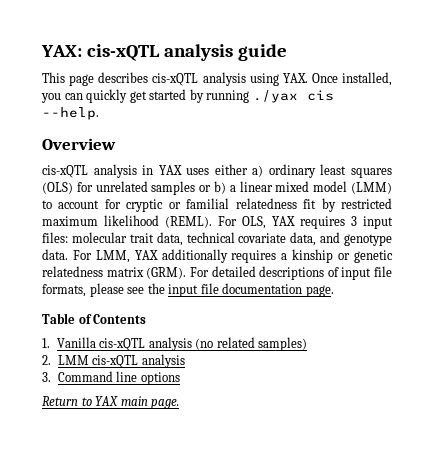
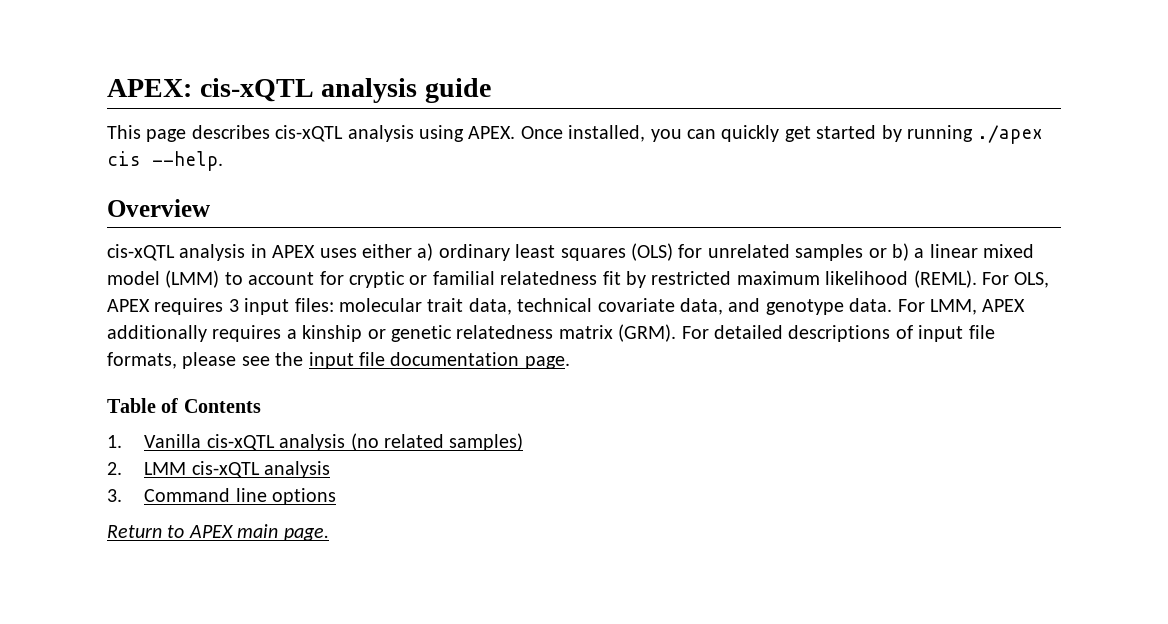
- YAX: cis-xQTL analysis guide
+ APEX: cis-xQTL analysis guide
- This page describes cis-xQTL analysis using YAX. Once installed, you can quickly get started by running ./yax cis --help.
+ This page describes cis-xQTL analysis using APEX. Once installed, you can quickly get started by running ./apex cis --help.
- cis-xQTL analysis in YAX uses either a) ordinary least squares (OLS) for unrelated samples or b) a linear mixed model (LMM) to account for cryptic or familial relatedness fit by restricted maximum likelihood (REML).
+ cis-xQTL analysis in APEX uses either a) ordinary least squares (OLS) for unrelated samples or b) a linear mixed model (LMM) to account for cryptic or familial relatedness fit by restricted maximum likelihood (REML).
- For OLS, YAX requires 3 input files: molecular trait data, technical covariate data, and genotype data.
+ For OLS, APEX requires 3 input files: molecular trait data, technical covariate data, and genotype data.
- For LMM, YAX additionally requires a kinship or genetic relatedness matrix (GRM).
+ For LMM, APEX additionally requires a kinship or genetic relatedness matrix (GRM).
- Return to YAX main page.
+ Return to APEX main page.

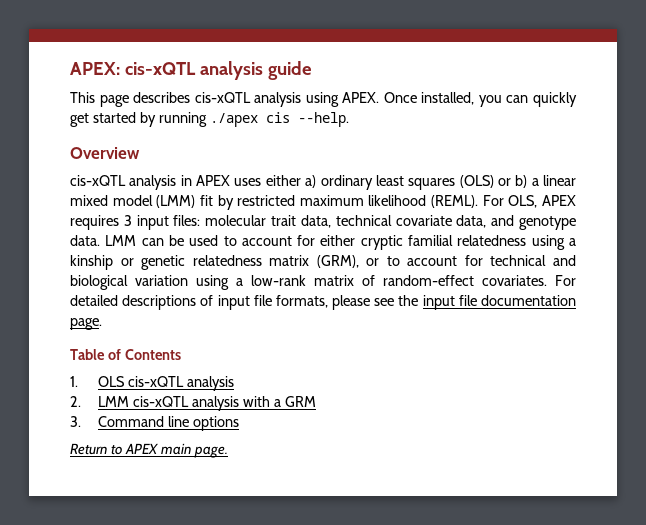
- cis-xQTL analysis in APEX uses either a) ordinary least squares (OLS) for unrelated samples or b) a linear mixed model (LMM) to account for cryptic or familial relatedness fit by restricted maximum likelihood (REML).
+ cis-xQTL analysis in APEX uses either a) ordinary least squares (OLS) or b) a linear mixed model (LMM) fit by restricted maximum likelihood (REML).
- For LMM, APEX additionally requires a kinship or genetic relatedness matrix (GRM).
+ LMM can be used to account for either cryptic familial relatedness using a kinship or genetic relatedness matrix (GRM), or to account for technical and biological variation using a low-rank matrix of random-effect covariates.
- 1. Vanilla cis-xQTL analysis (no related samples)
+ 1. OLS cis-xQTL analysis
- 2. LMM cis-xQTL analysis
+ 2. LMM cis-xQTL analysis with a GRM

